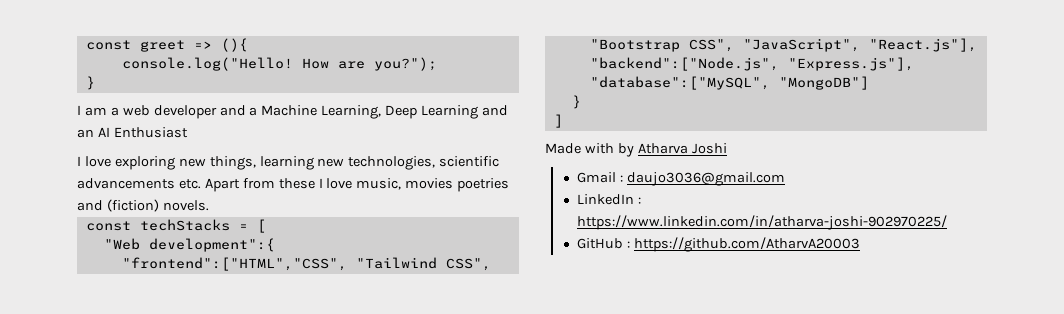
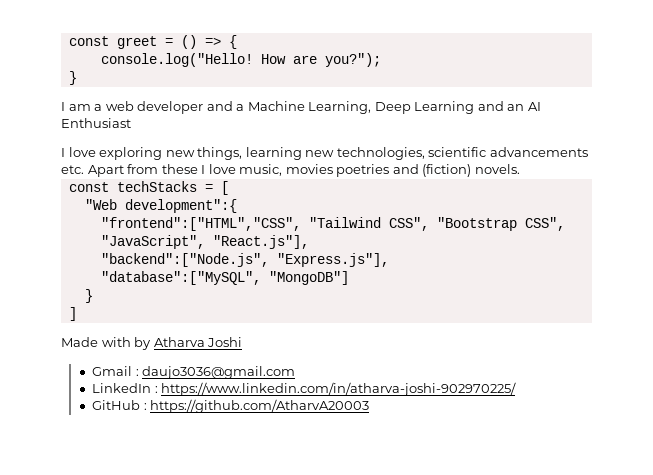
- const greet => (){
+ const greet = () => {

